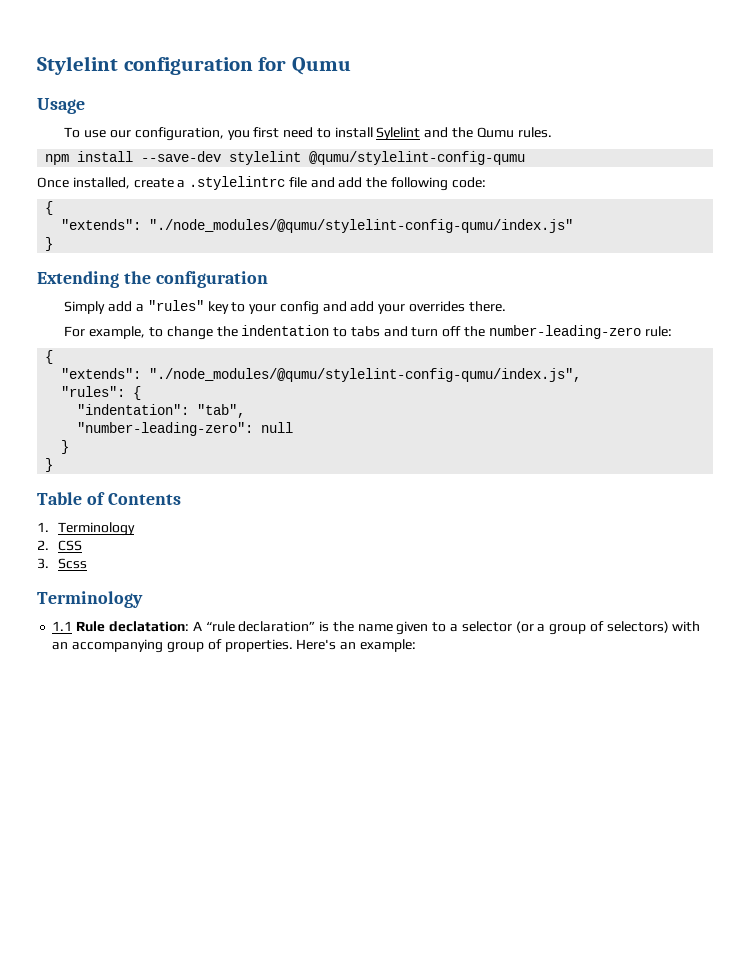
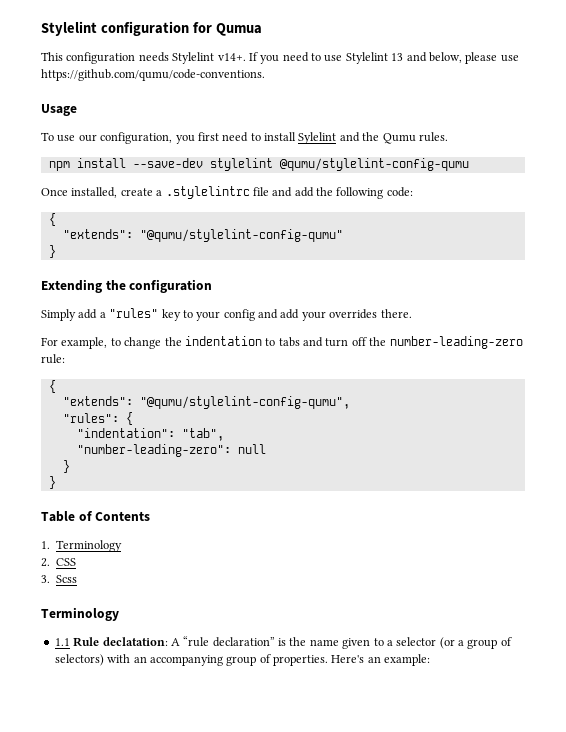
- Stylelint configuration for Qumu
+ Stylelint configuration for Qumua
+ This configuration needs Stylelint v14+. If you need to use Stylelint 13 and below, please use https://github.com/qumu/code-conventions.
- "extends": "./node_modules/@qumu/stylelint-config-qumu/index.js"
+ "extends": "@qumu/stylelint-config-qumu"
- "extends": "./node_modules/@qumu/stylelint-config-qumu/index.js",
+ "extends": "@qumu/stylelint-config-qumu",

